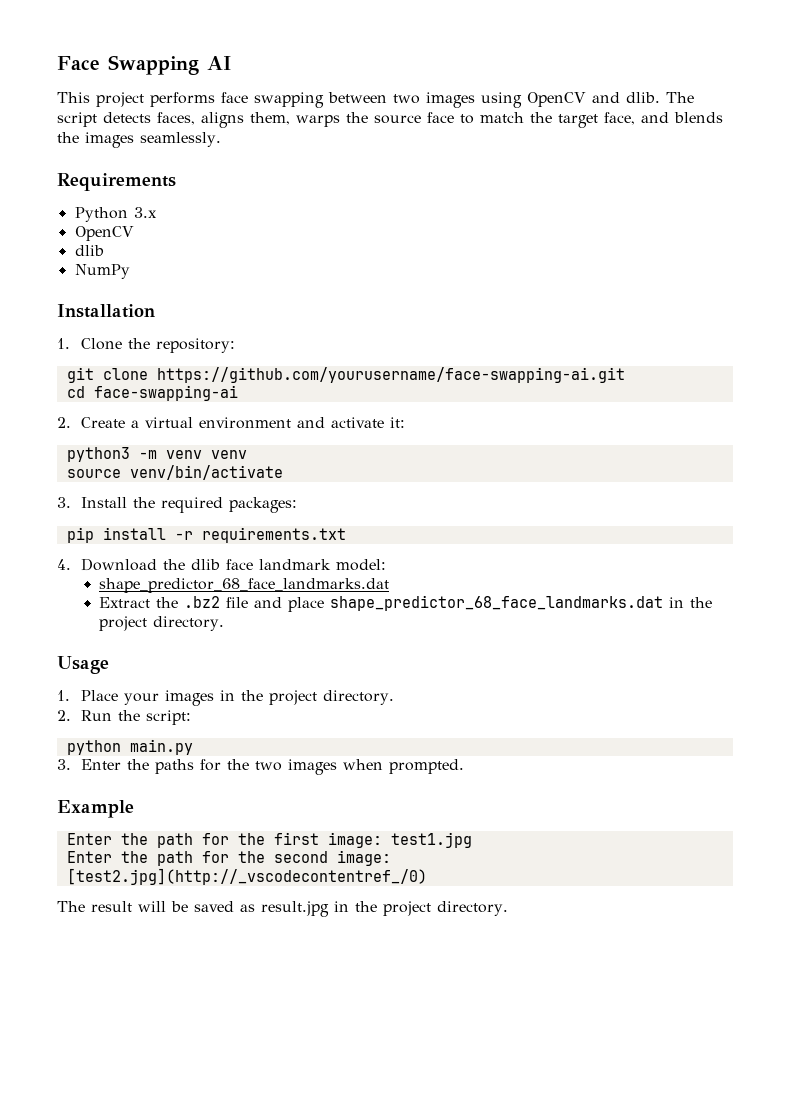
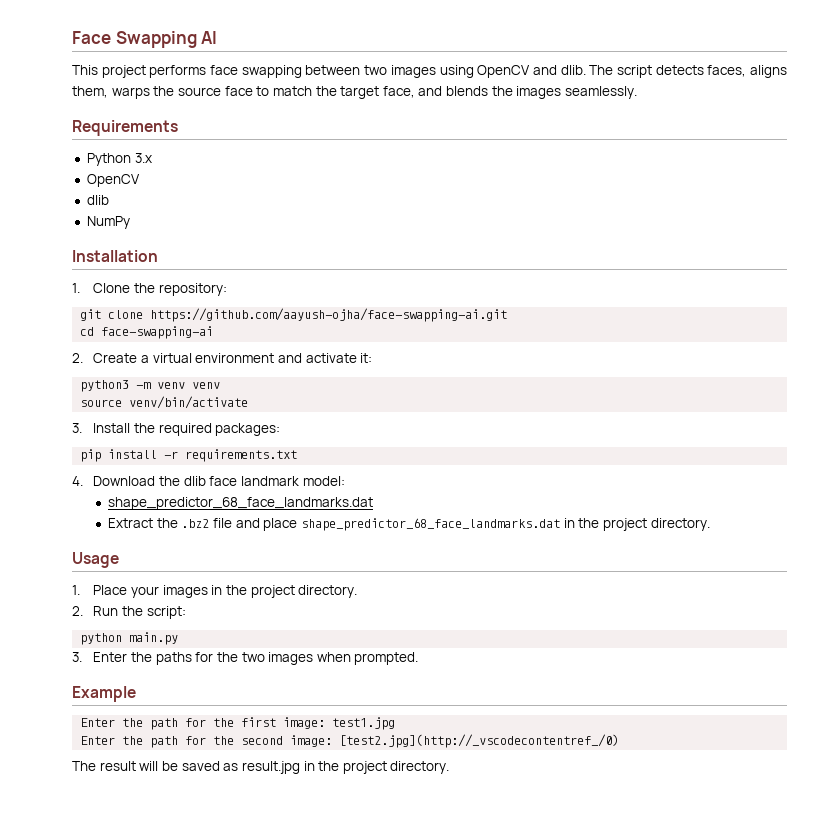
- git clone https://github.com/yourusername/face-swapping-ai.git
+ git clone https://github.com/aayush-ojha/face-swapping-ai.git

